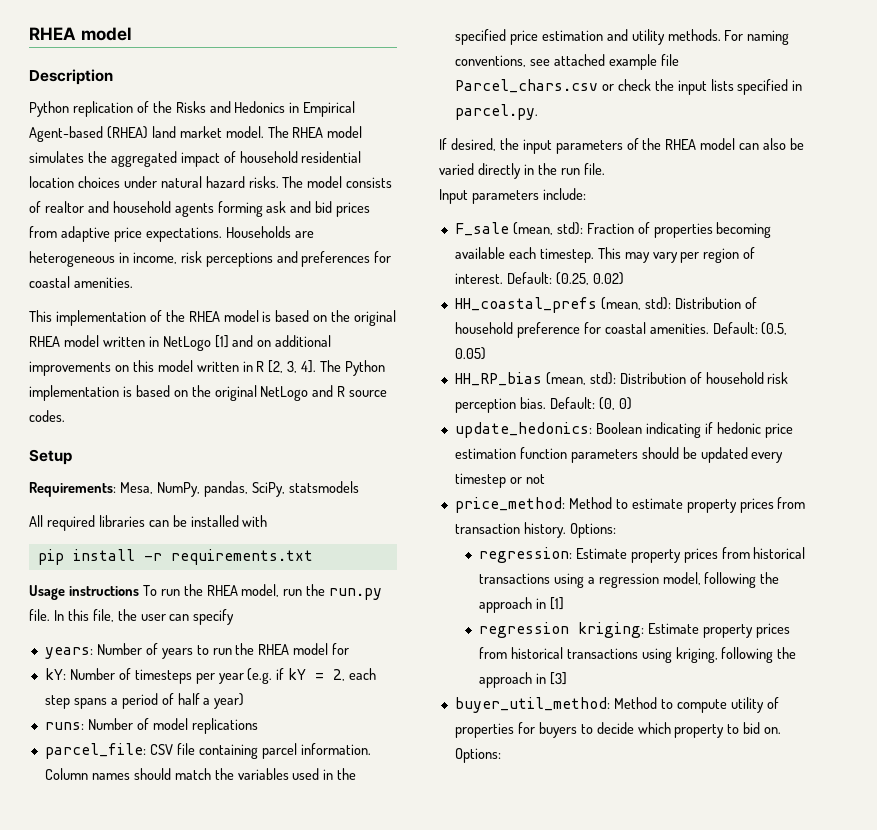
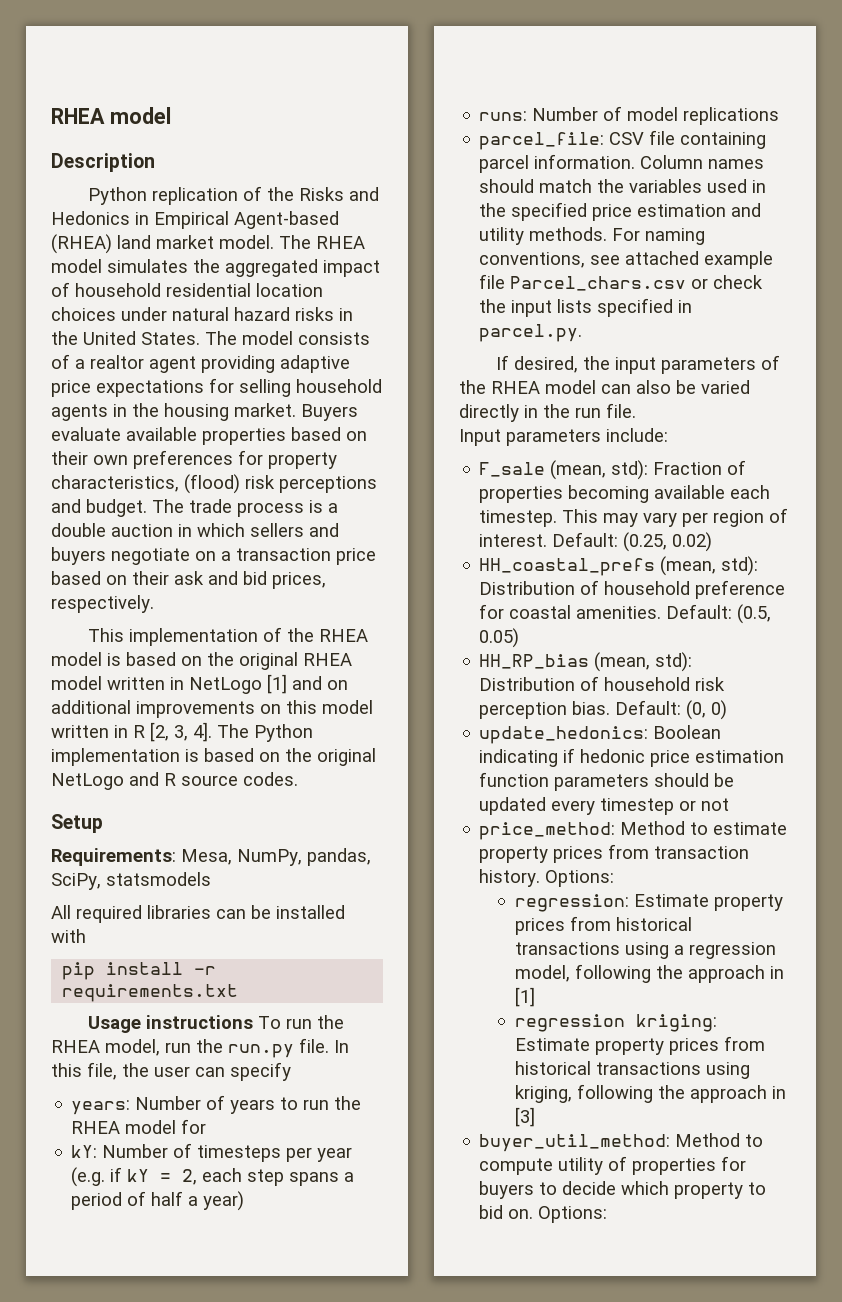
- The RHEA model simulates the aggregated impact of household residential location choices under natural hazard risks. The model consists of realtor and household agents forming ask and bid prices from adaptive price expectations. Households are heterogeneous in income, risk perceptions and preferences for coastal amenities.
+ The RHEA model simulates the aggregated impact of household residential location choices under natural hazard risks in the United States. The model consists of a realtor agent providing adaptive price expectations for selling household agents in the housing market. Buyers evaluate available properties based on their own preferences for property characteristics, (flood) risk perceptions and budget. The trade process is a double auction in which sellers and buyers negotiate on a transaction price based on their ask and bid prices, respectively.

